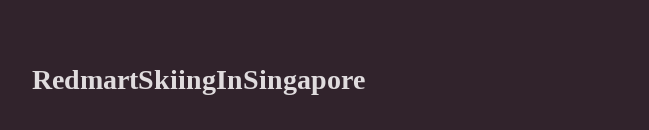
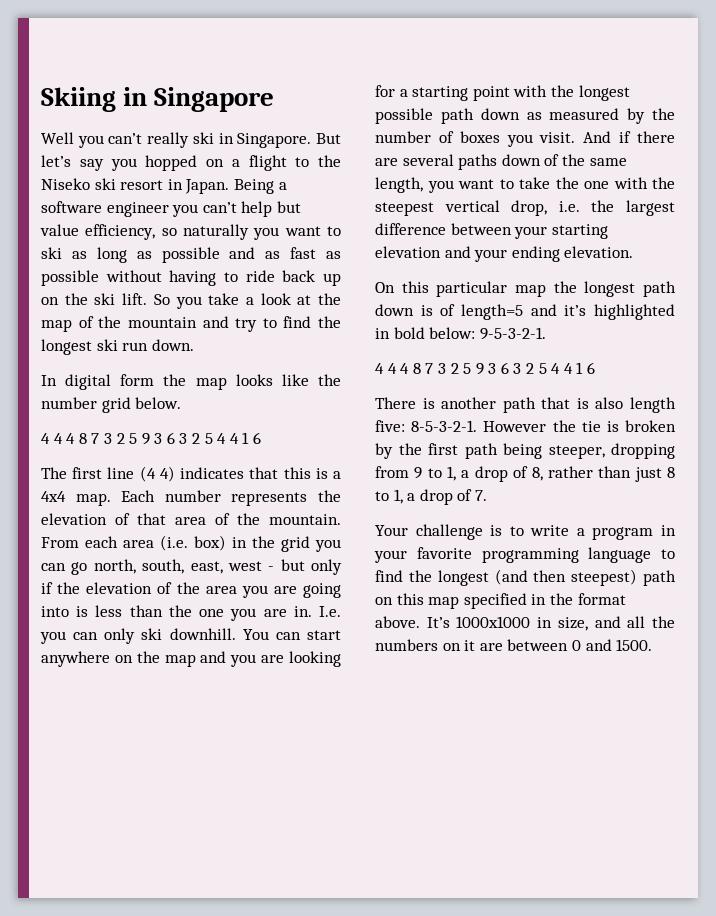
- RedmartSkiingInSingapore
+ Skiing in Singapore
+ Well you can’t really ski in Singapore. But let’s say you hopped on a flight to the Niseko ski resort in Japan. Being a software engineer you can’t help but value efficiency, so naturally you want to ski as long as possible and as fast as possible without having to ride back up on the ski lift. So you take a look at the map of the mountain and try to find the longest ski run down.
+ In digital form the map looks like the number grid below.
+ 4 4 4 8 7 3 2 5 9 3 6 3 2 5 4 4 1 6
+ The first line (4 4) indicates that this is a 4x4 map. Each number represents the elevation of that area of the mountain. From each area (i.e. box) in the grid you can go north, south, east, west - but only if the elevation of the area you are going into is less than the one you are in. I.e. you can only ski downhill. You can start anywhere on the map and you are looking for a starting point with the longest possible path down as measured by the number of boxes you visit. And if there are several paths down of the same length, you want to take the one with the steepest vertical drop, i.e. the largest difference between your starting elevation and your ending elevation.
+ On this particular map the longest path down is of length=5 and it’s highlighted in bold below: 9-5-3-2-1.
+ 4 4 4 8 7 3 2 5 9 3 6 3 2 5 4 4 1 6
+ There is another path that is also length five: 8-5-3-2-1. However the tie is broken by the first path being steeper, dropping from 9 to 1, a drop of 8, rather than just 8 to 1, a drop of 7.
+ Your challenge is to write a program in your favorite programming language to find the longest (and then steepest) path on this map specified in the format above. It’s 1000x1000 in size, and all the numbers on it are between 0 and 1500.

